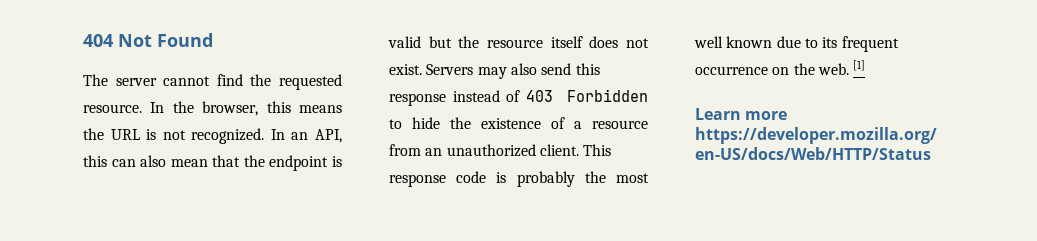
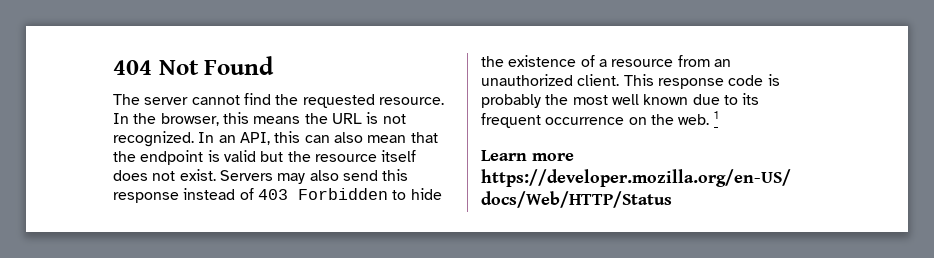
- [1]
+ 1

